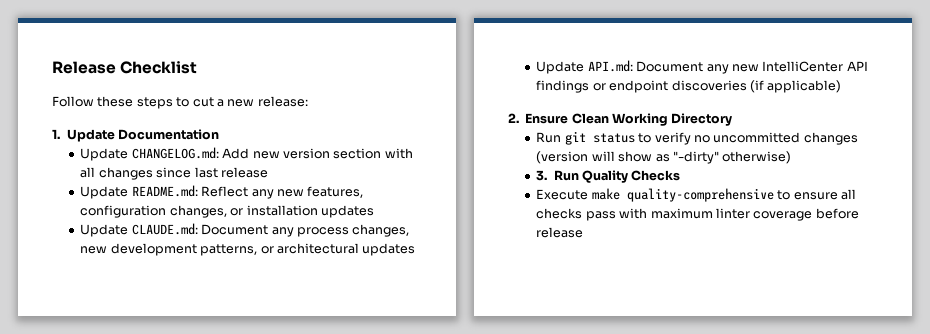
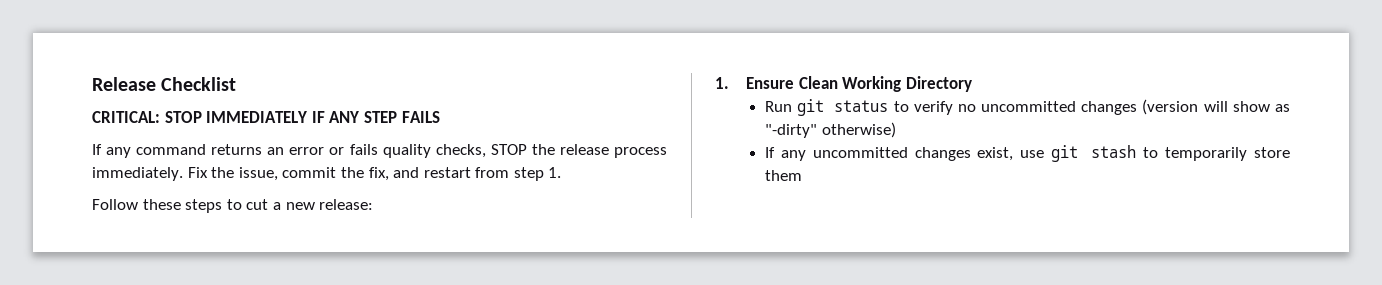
+ CRITICAL: STOP IMMEDIATELY IF ANY STEP FAILS
+ If any command returns an error or fails quality checks, STOP the release process immediately. Fix the issue, commit the fix, and restart from step 1.
- 1. Update Documentation
- Update CHANGELOG.md: Add new version section with all changes since last release
- Update README.md: Reflect any new features, configuration changes, or installation updates
- Update CLAUDE.md: Document any process changes, new development patterns, or architectural updates
- Update API.md: Document any new IntelliCenter API findings or endpoint discoveries (if applicable)
- 2. Ensure Clean Working Directory
+ 1. Ensure Clean Working Directory
- 3. Run Quality Checks
- Execute make quality-comprehensive to ensure all checks pass with maximum linter coverage before release
+ If any uncommitted changes exist, use git stash to temporarily store them

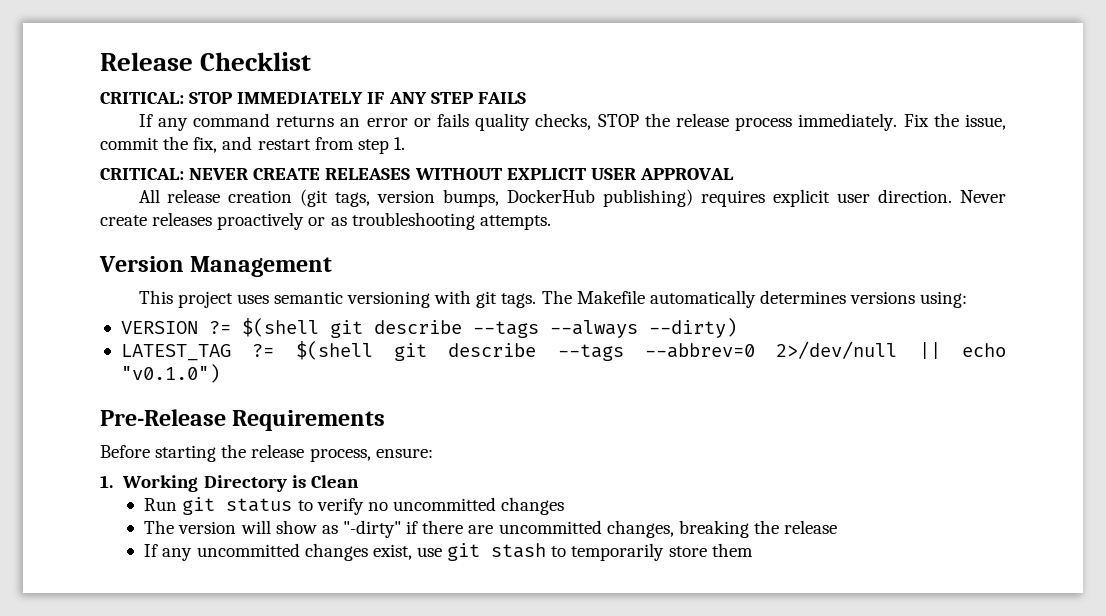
- Follow these steps to cut a new release:
- 1. Ensure Clean Working Directory
+ CRITICAL: NEVER CREATE RELEASES WITHOUT EXPLICIT USER APPROVAL
+ All release creation (git tags, version bumps, DockerHub publishing) requires explicit user direction. Never create releases proactively or as troubleshooting attempts.
+ Version Management
+ This project uses semantic versioning with git tags. The Makefile automatically determines versions using:
+ VERSION ?= $(shell git describe --tags --always --dirty)
+ LATEST_TAG ?= $(shell git describe --tags --abbrev=0 2>/dev/null || echo "v0.1.0")
+ Pre-Release Requirements
+ Before starting the release process, ensure:
+ 1. Working Directory is Clean
- Run git status to verify no uncommitted changes (version will show as "-dirty" otherwise)
+ Run git status to verify no uncommitted changes
+ The version will show as "-dirty" if there are uncommitted changes, breaking the release

